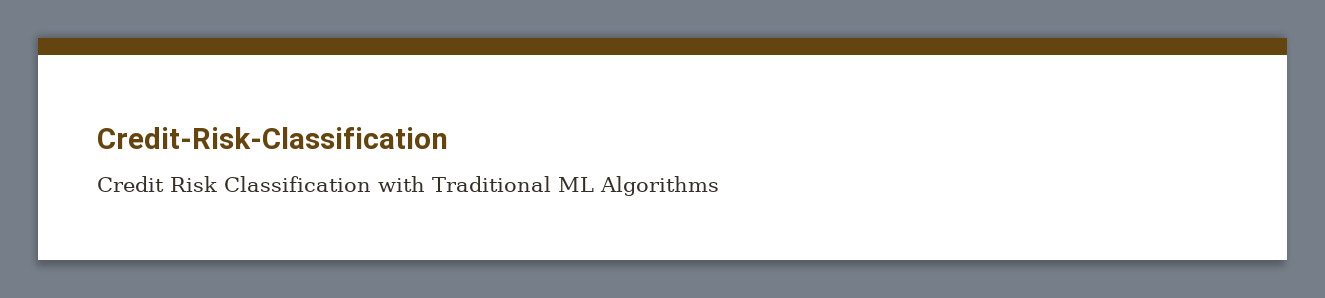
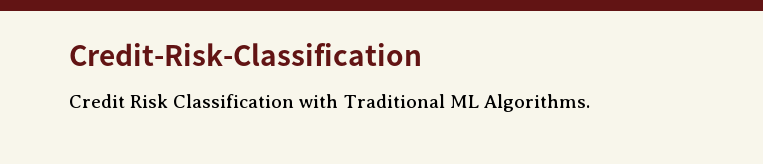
- Credit Risk Classification with Traditional ML Algorithms
+ Credit Risk Classification with Traditional ML Algorithms.

